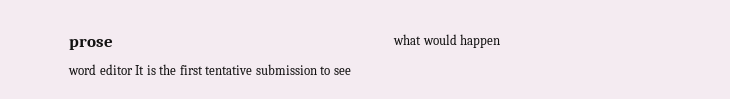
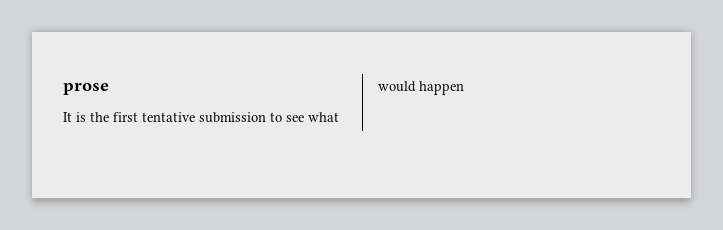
- word editor It is the first tentative submission to see what would happen
+ It is the first tentative submission to see what would happen

